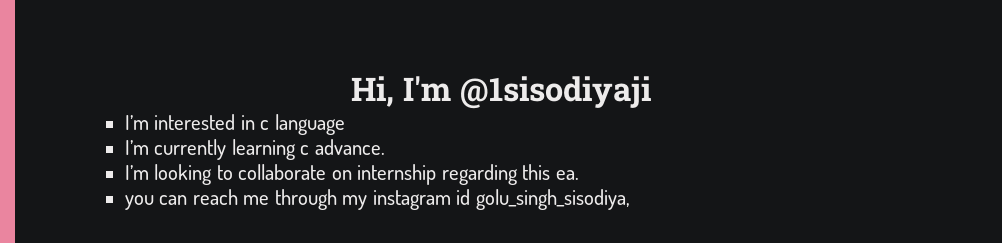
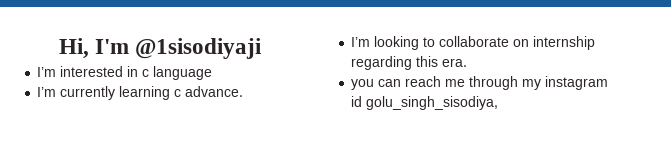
- I’m looking to collaborate on internship regarding this ea.
+ I’m looking to collaborate on internship regarding this era.

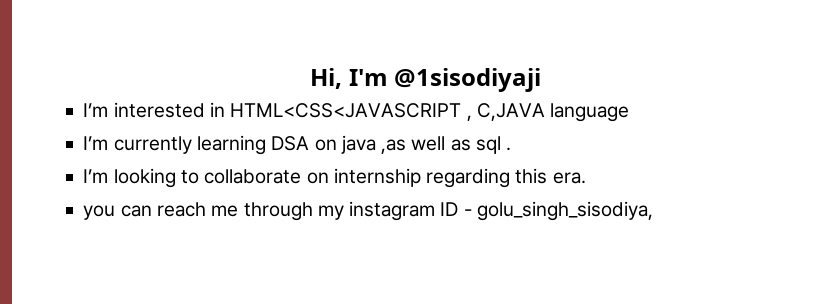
- I’m interested in c language
+ I’m interested in HTML<CSS<JAVASCRIPT , C,JAVA language
- I’m currently learning c advance.
+ I’m currently learning DSA on java ,as well as sql .
- you can reach me through my instagram id golu_singh_sisodiya,
+ you can reach me through my instagram ID - golu_singh_sisodiya,

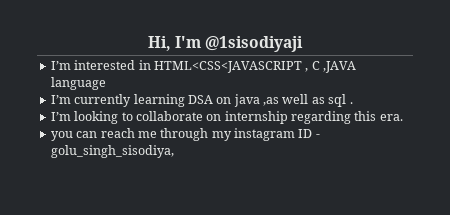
- I’m interested in HTML<CSS<JAVASCRIPT , C,JAVA language
+ I’m interested in HTML<CSS<JAVASCRIPT , C ,JAVA language

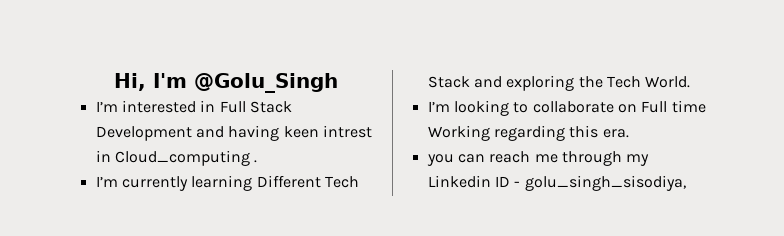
- Hi, I'm @1sisodiyaji
+ Hi, I'm @Golu_Singh
- I’m interested in HTML<CSS<JAVASCRIPT , C ,JAVA language
- I’m currently learning DSA on java ,as well as sql .
+ I’m interested in Full Stack Development and having keen intrest in Cloud_computing .
+ I’m currently learning Different Tech Stack and exploring the Tech World.
- I’m looking to collaborate on internship regarding this era.
+ I’m looking to collaborate on Full time Working regarding this era.
- you can reach me through my instagram ID - golu_singh_sisodiya,
+ you can reach me through my Linkedin ID - golu_singh_sisodiya,

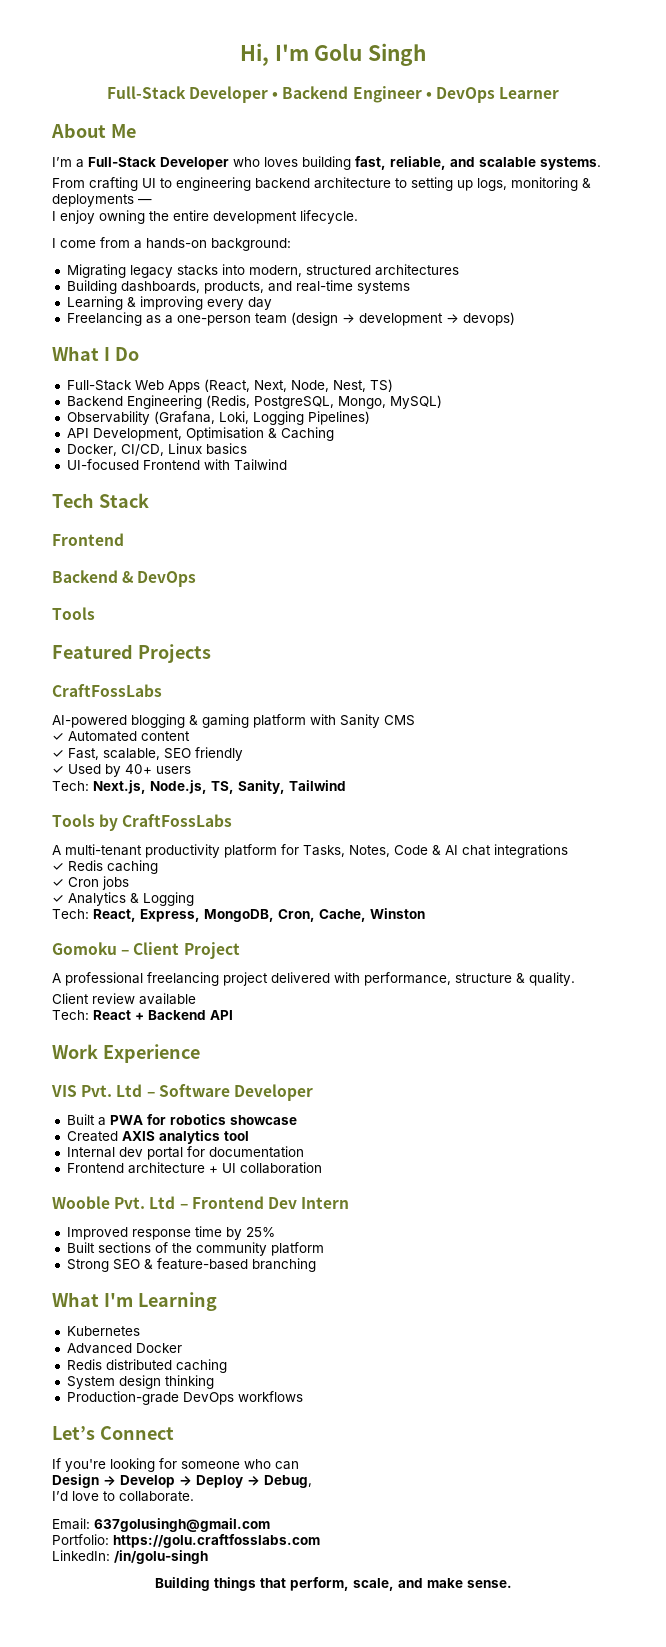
- Hi, I'm @Golu_Singh
- I’m interested in Full Stack Development and having keen intrest in Cloud_computing .
- I’m currently learning Different Tech Stack and exploring the Tech World.
- I’m looking to collaborate on Full time Working regarding this era.
- you can reach me through my Linkedin ID - golu_singh_sisodiya,
+ Hi, I'm Golu Singh
+ Full-Stack Developer • Backend Engineer • DevOps Learner
+ About Me
+ I’m a Full-Stack Developer who loves building fast, reliable, and scalable systems.
+ From crafting UI to engineering backend architecture to setting up logs, monitoring & deployments —
+ I enjoy owning the entire development lifecycle.
+ I come from a hands-on background:
+ Migrating legacy stacks into modern, structured architectures
+ Building dashboards, products, and real-time systems
+ Learning & improving every day
+ Freelancing as a one-person team (design → development → devops)
+ What I Do
+ Full-Stack Web Apps (React, Next, Node, Nest, TS)
+ Backend Engineering (Redis, PostgreSQL, Mongo, MySQL)
+ Observability (Grafana, Loki, Logging Pipelines)
+ API Development, Optimisation & Caching
+ Docker, CI/CD, Linux basics
+ UI-focused Frontend with Tailwind
+ Tech Stack
+ Frontend
+ Backend & DevOps
+ Tools
+ Featured Projects
+ CraftFossLabs
+ AI-powered blogging & gaming platform with Sanity CMS
+ ✓ Automated content
+ ✓ Fast, scalable, SEO friendly
+ ✓ Used by 40+ users
+ Tech: Next.js, Node.js, TS, Sanity, Tailwind
+ Tools by CraftFossLabs
+ A multi-tenant productivity platform for Tasks, Notes, Code & AI chat integrations
+ ✓ Redis caching
+ ✓ Cron jobs
+ ✓ Analytics & Logging
+ Tech: React, Express, MongoDB, Cron, Cache, Winston
+ Gomoku – Client Project
+ A professional freelancing project delivered with performance, structure & quality.
+ Client review available
+ Tech: React + Backend API
+ Work Experience
+ VIS Pvt. Ltd – Software Developer
+ Built a PWA for robotics showcase
+ Created AXIS analytics tool
+ Internal dev portal for documentation
+ Frontend architecture + UI collaboration
+ Wooble Pvt. Ltd – Frontend Dev Intern
+ Improved response time by 25%
+ Built sections of the community platform
+ Strong SEO & feature-based branching
+ What I'm Learning
+ Kubernetes
+ Advanced Docker
+ Redis distributed caching
+ System design thinking
+ Production-grade DevOps workflows
+ Let’s Connect
+ If you're looking for someone who can
+ Design → Develop → Deploy → Debug,
+ I’d love to collaborate.
+ Email: 637golusingh@gmail.com
+ Portfolio: https://golu.craftfosslabs.com
+ LinkedIn: /in/golu-singh
+ Building things that perform, scale, and make sense.

